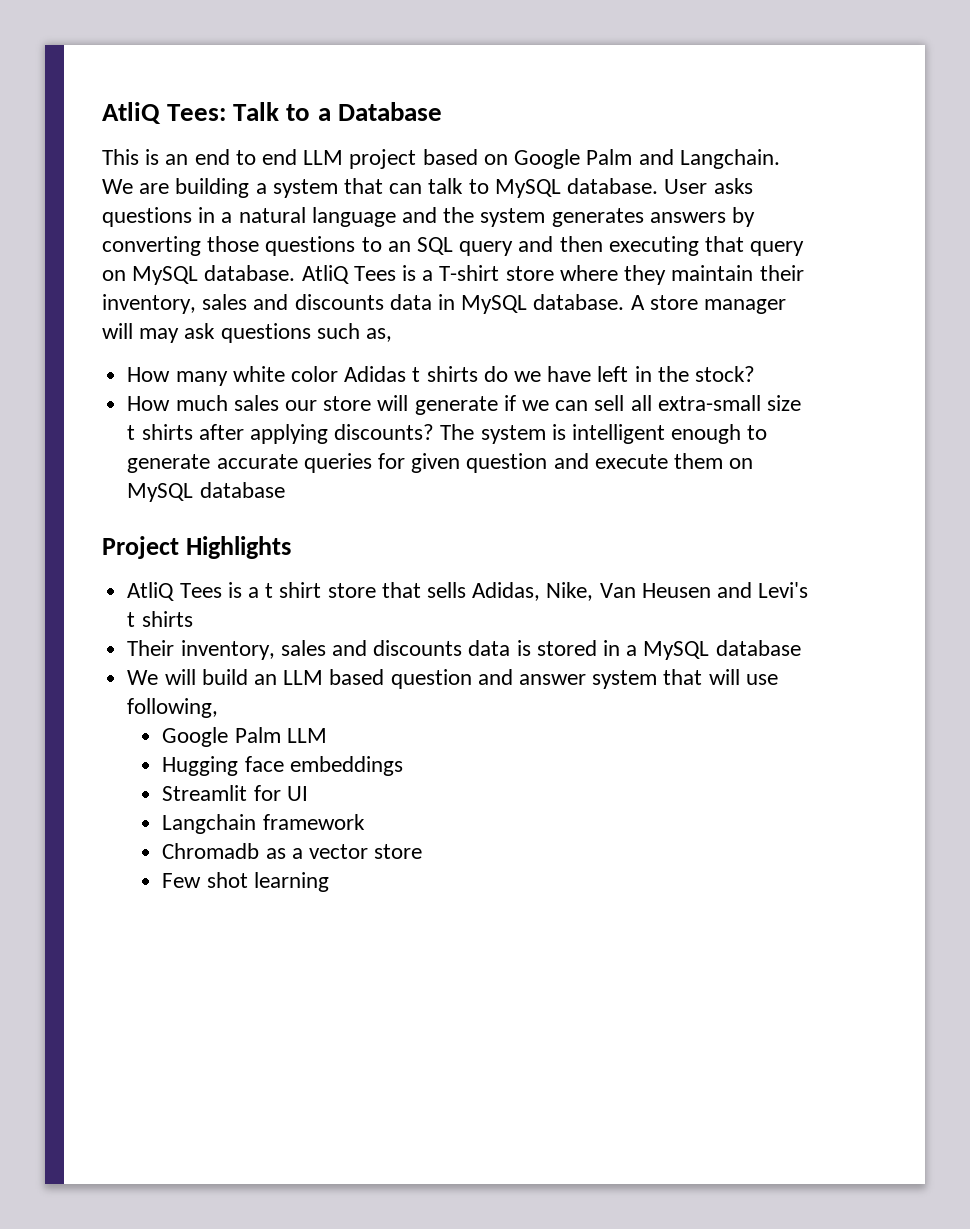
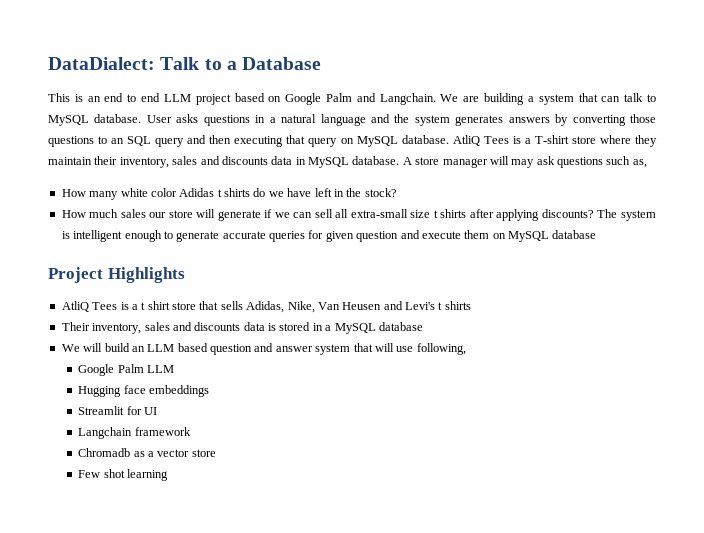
- AtliQ Tees: Talk to a Database
+ DataDialect: Talk to a Database

